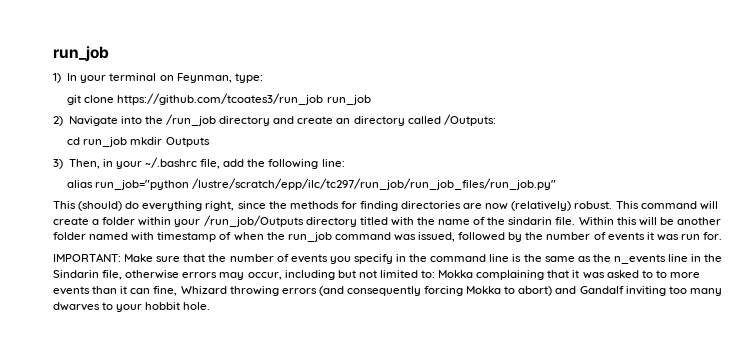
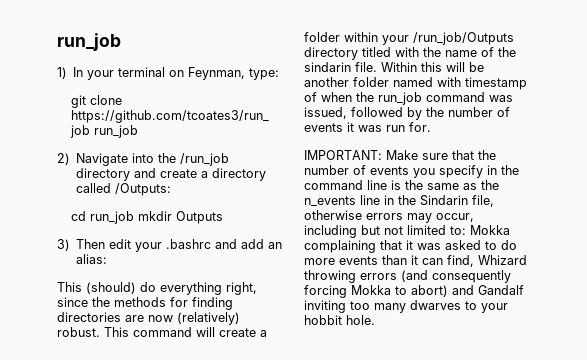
- 2) Navigate into the /run_job directory and create an directory called /Outputs:
+ 2) Navigate into the /run_job directory and create a directory called /Outputs:
- 3) Then, in your ~/.bashrc file, add the following line:
- alias run_job="python /lustre/scratch/epp/ilc/tc297/run_job/run_job_files/run_job.py"
+ 3) Then edit your .bashrc and add an alias:
- Mokka complaining that it was asked to to more events than it can fine, Whizard throwing errors (and consequently forcing Mokka to abort) and Gandalf inviting too many dwarves to your hobbit hole.
+ Mokka complaining that it was asked to do more events than it can find, Whizard throwing errors (and consequently forcing Mokka to abort) and Gandalf inviting too many dwarves to your hobbit hole.

